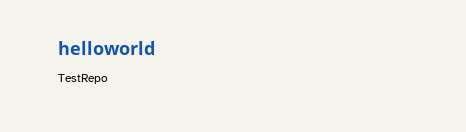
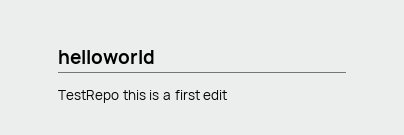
- TestRepo
+ TestRepo this is a first edit

